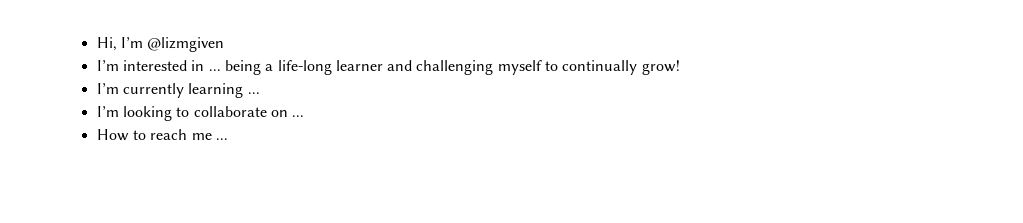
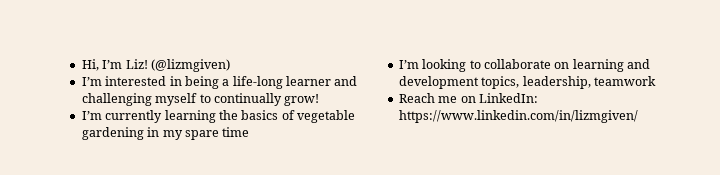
- Hi, I’m @lizmgiven
+ Hi, I’m Liz! (@lizmgiven)
- I’m interested in ... being a life-long learner and challenging myself to continually grow!
+ I’m interested in being a life-long learner and challenging myself to continually grow!
- I’m currently learning ...
+ I’m currently learning the basics of vegetable gardening in my spare time
- I’m looking to collaborate on ...
- How to reach me ...
+ I’m looking to collaborate on learning and development topics, leadership, teamwork
+ Reach me on LinkedIn: https://www.linkedin.com/in/lizmgiven/

